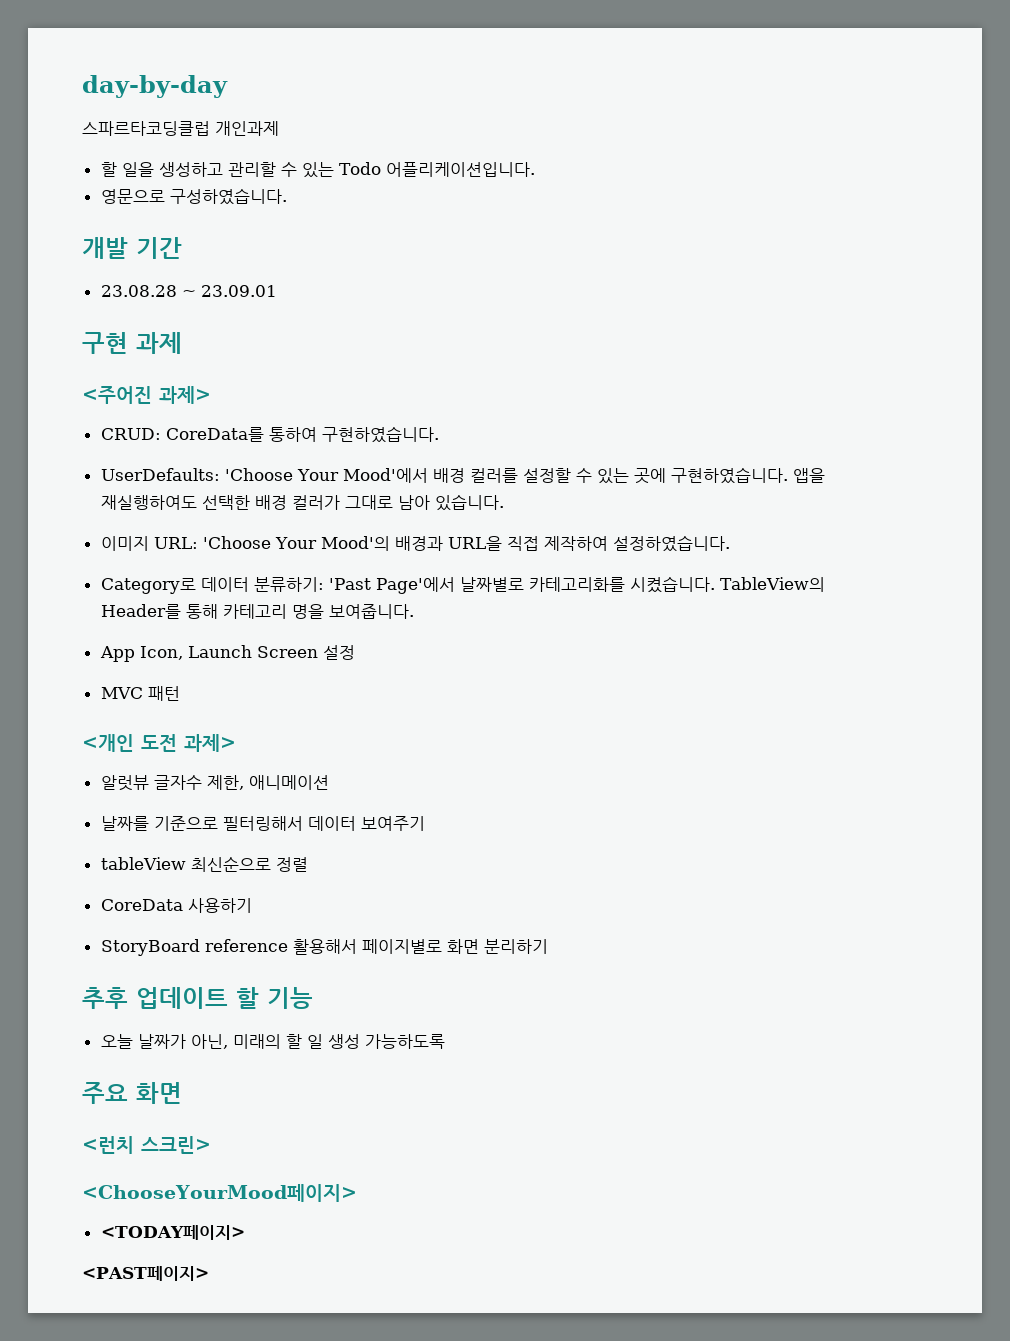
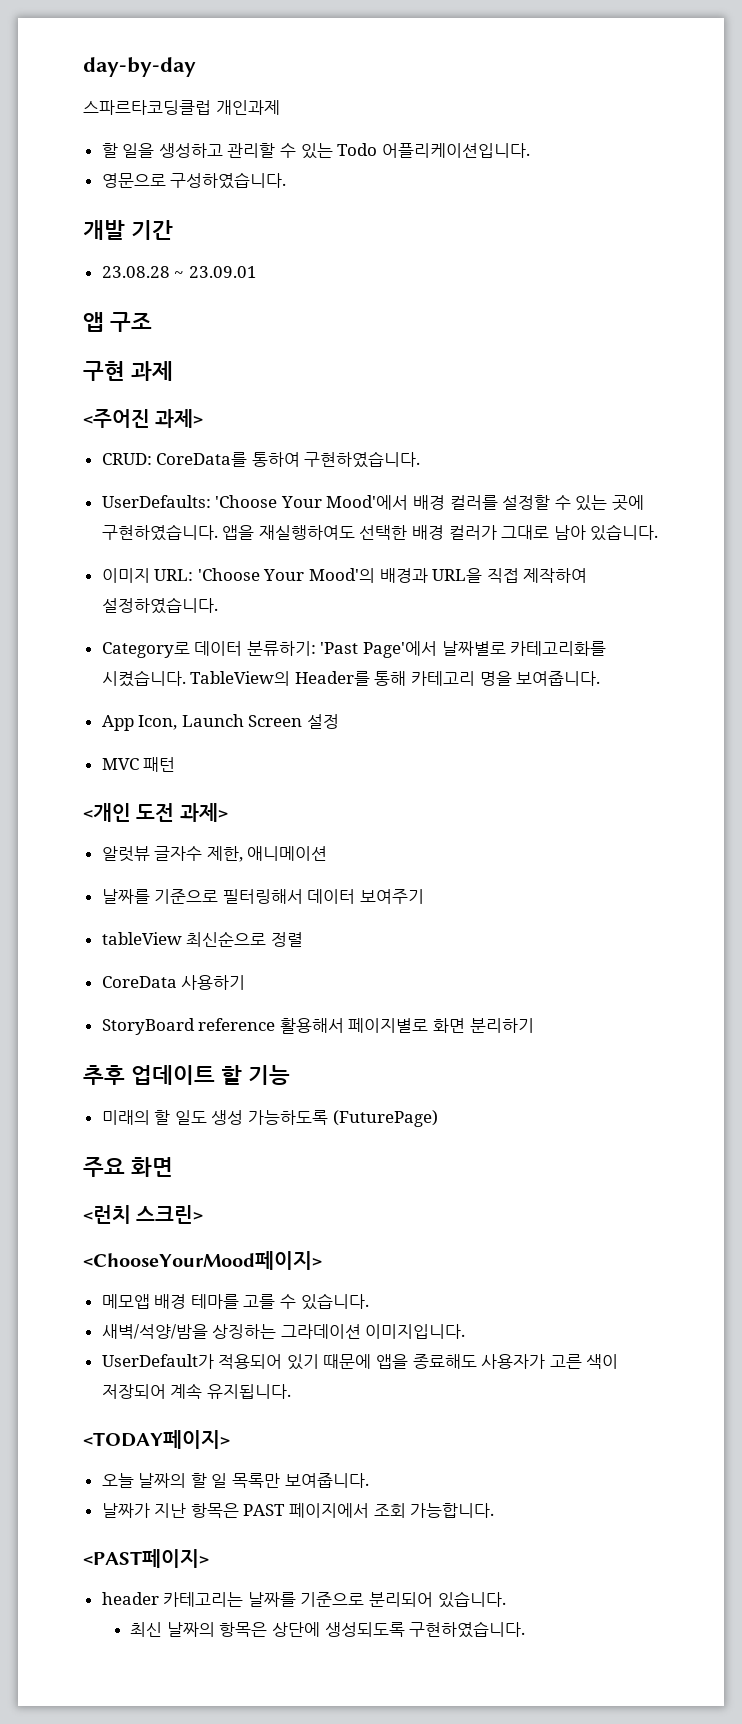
+ 앱 구조
- 오늘 날짜가 아닌, 미래의 할 일 생성 가능하도록
+ 미래의 할 일도 생성 가능하도록 (FuturePage)
+ 메모앱 배경 테마를 고를 수 있습니다.
+ 새벽/석양/밤을 상징하는 그라데이션 이미지입니다.
+ UserDefault가 적용되어 있기 때문에 앱을 종료해도 사용자가 고른 색이 저장되어 계속 유지됩니다.
  <TODAY페이지>
+ 오늘 날짜의 할 일 목록만 보여줍니다.
+ 날짜가 지난 항목은 PAST 페이지에서 조회 가능합니다.
  <PAST페이지>
+ header 카테고리는 날짜를 기준으로 분리되어 있습니다.
+ 최신 날짜의 항목은 상단에 생성되도록 구현하였습니다.

